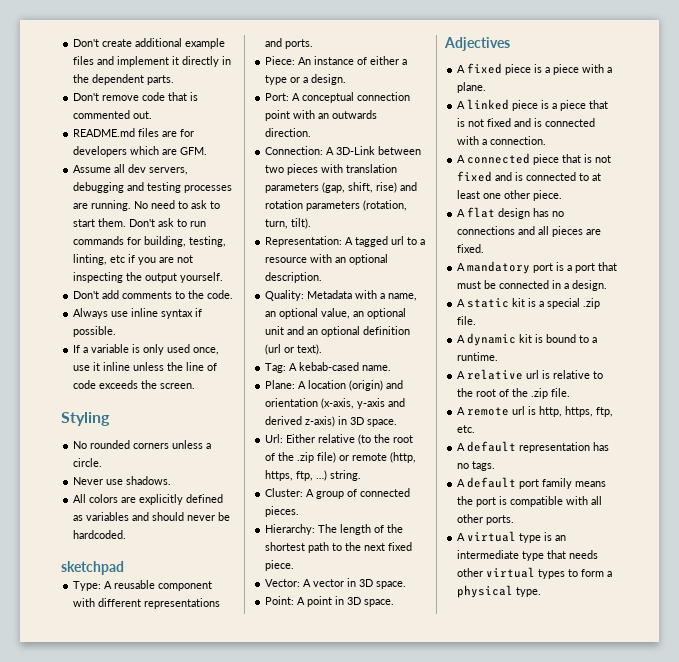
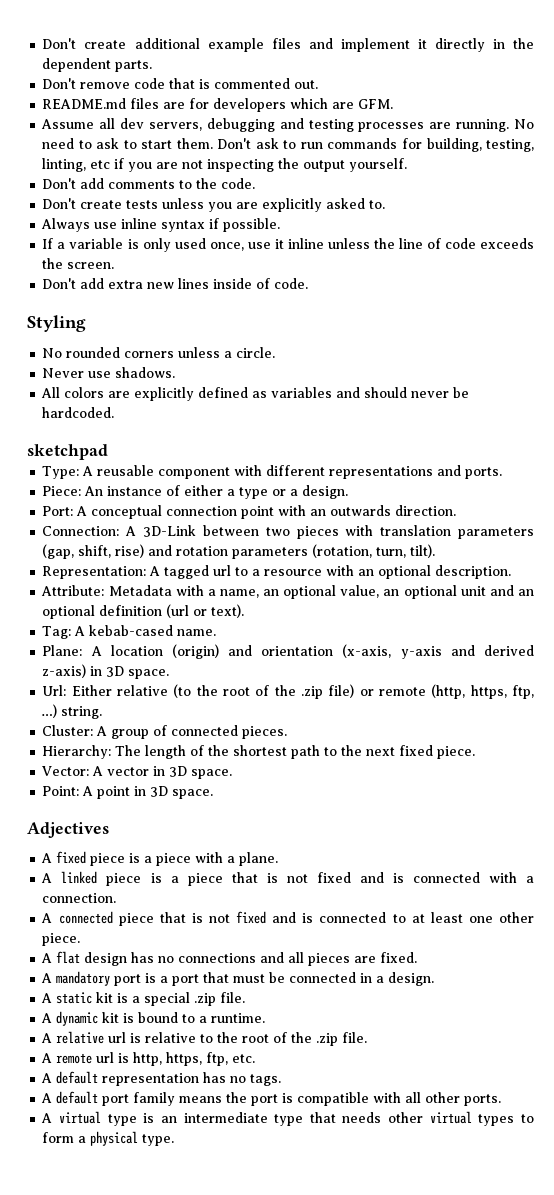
+ Don't create tests unless you are explicitly asked to.
+ Don't add extra new lines inside of code.
- Quality: Metadata with a name, an optional value, an optional unit and an optional definition (url or text).
+ Attribute: Metadata with a name, an optional value, an optional unit and an optional definition (url or text).

